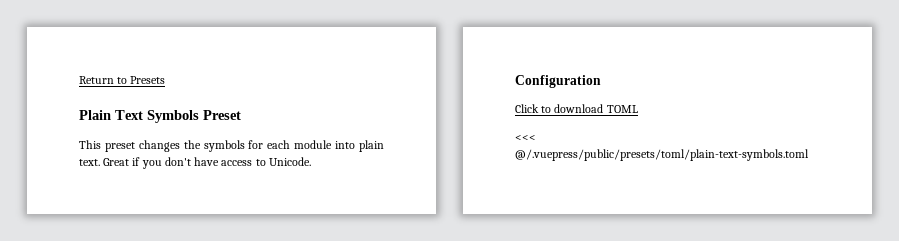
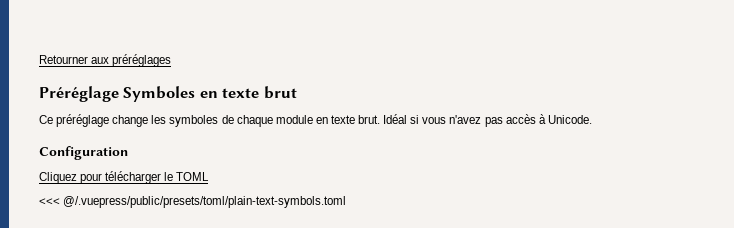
- Return to Presets
- Plain Text Symbols Preset
- This preset changes the symbols for each module into plain text. Great if you don't have access to Unicode.
+ Retourner aux préréglages
+ Préréglage Symboles en texte brut
+ Ce préréglage change les symboles de chaque module en texte brut. Idéal si vous n'avez pas accès à Unicode.
  Configuration
- Click to download TOML
+ Cliquez pour télécharger le TOML

